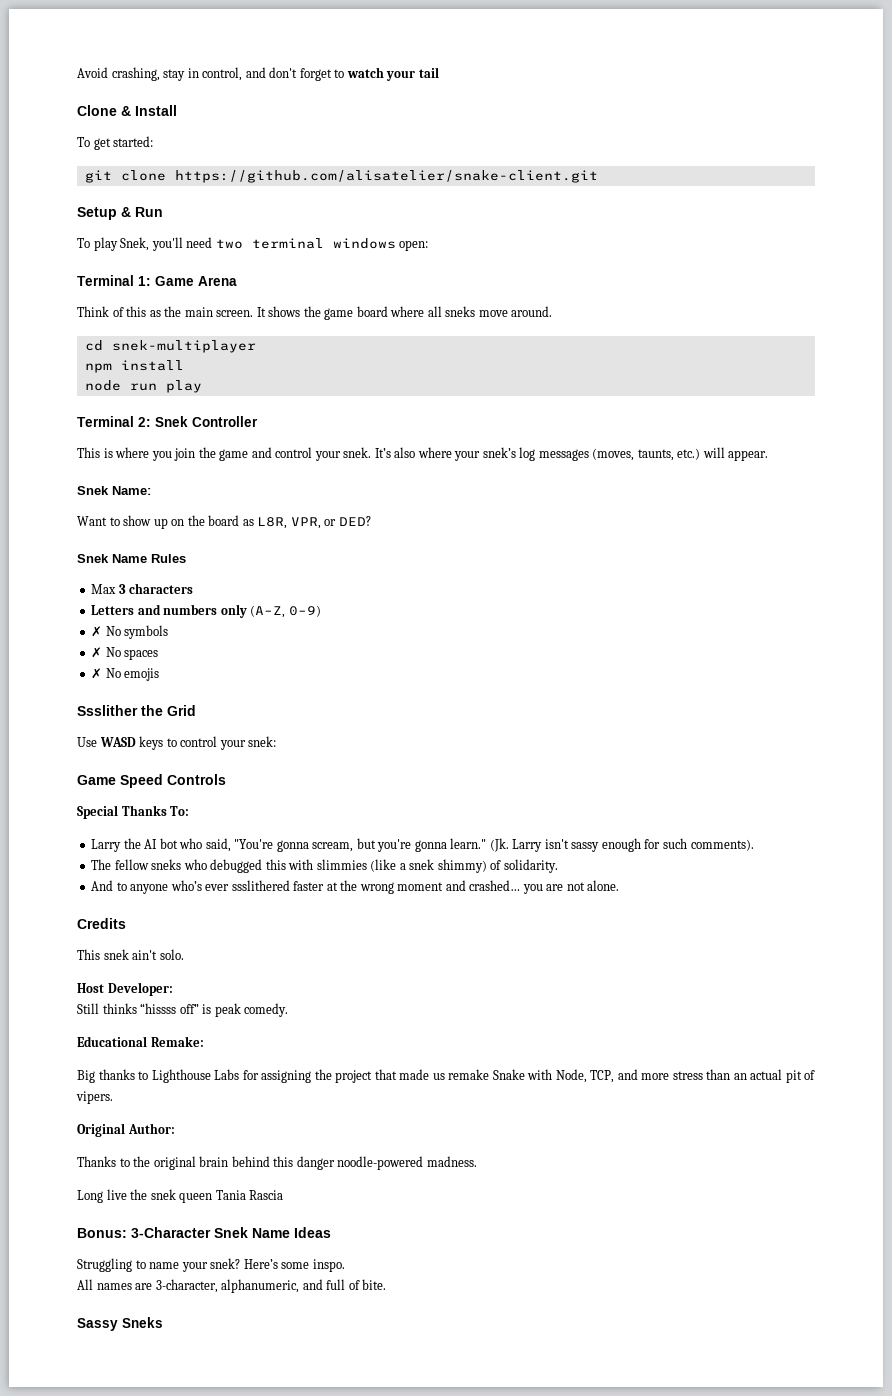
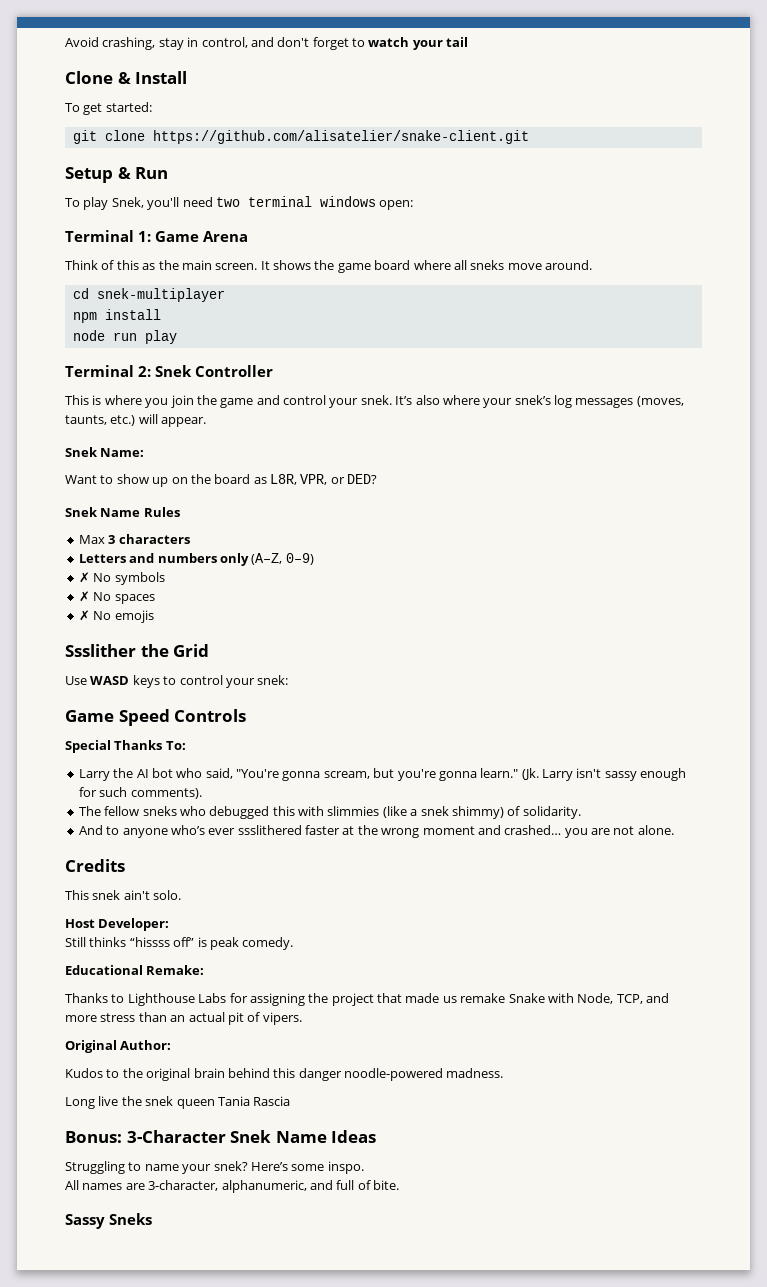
- Big thanks to Lighthouse Labs for assigning the project that made us remake Snake with Node, TCP, and more stress than an actual pit of vipers.
+ Thanks to Lighthouse Labs for assigning the project that made us remake Snake with Node, TCP, and more stress than an actual pit of vipers.
- Thanks to the original brain behind this danger noodle-powered madness.
+ Kudos to the original brain behind this danger noodle-powered madness.

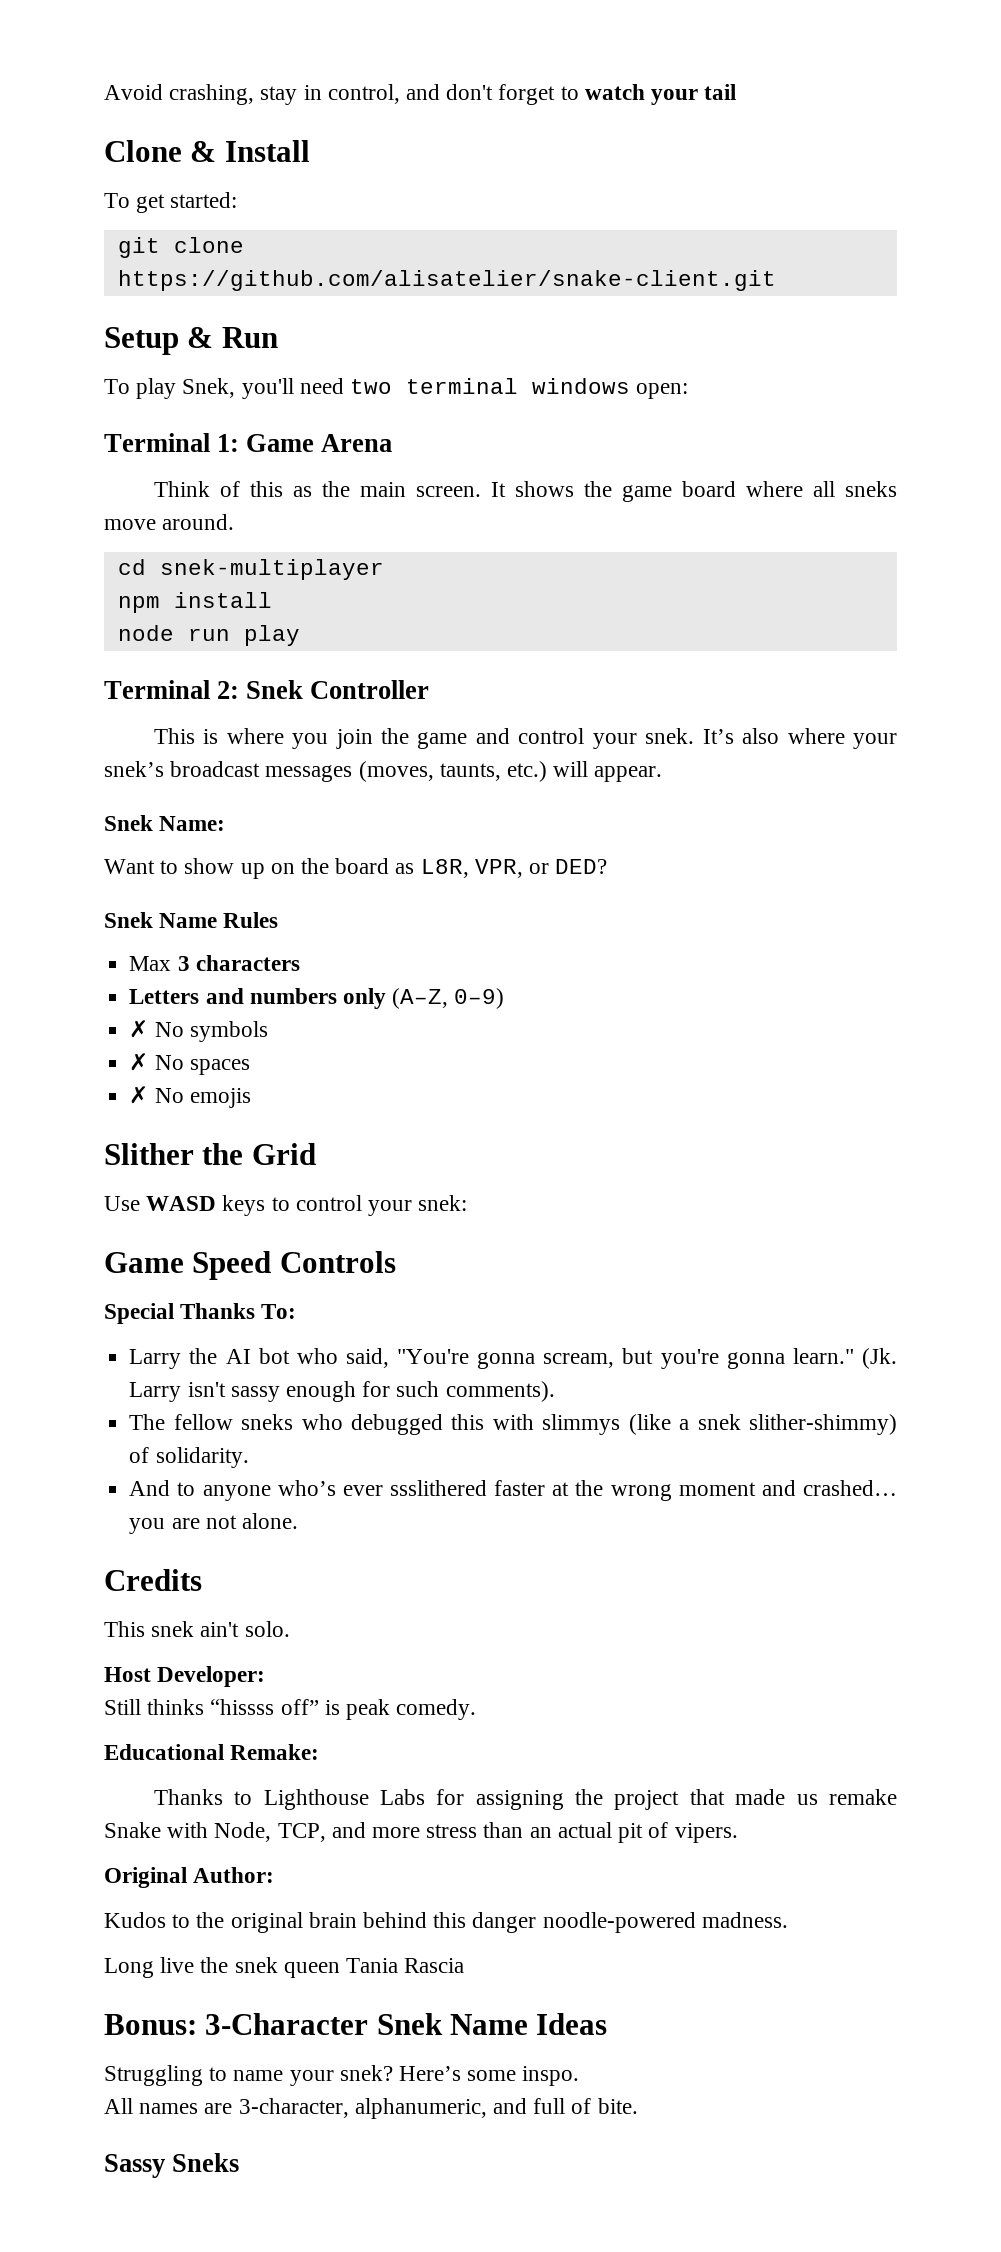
- It’s also where your snek’s log messages (moves, taunts, etc.) will appear.
+ It’s also where your snek’s broadcast messages (moves, taunts, etc.) will appear.
- Ssslither the Grid
+ Slither the Grid
- The fellow sneks who debugged this with slimmies (like a snek shimmy) of solidarity.
+ The fellow sneks who debugged this with slimmys (like a snek slither-shimmy) of solidarity.

